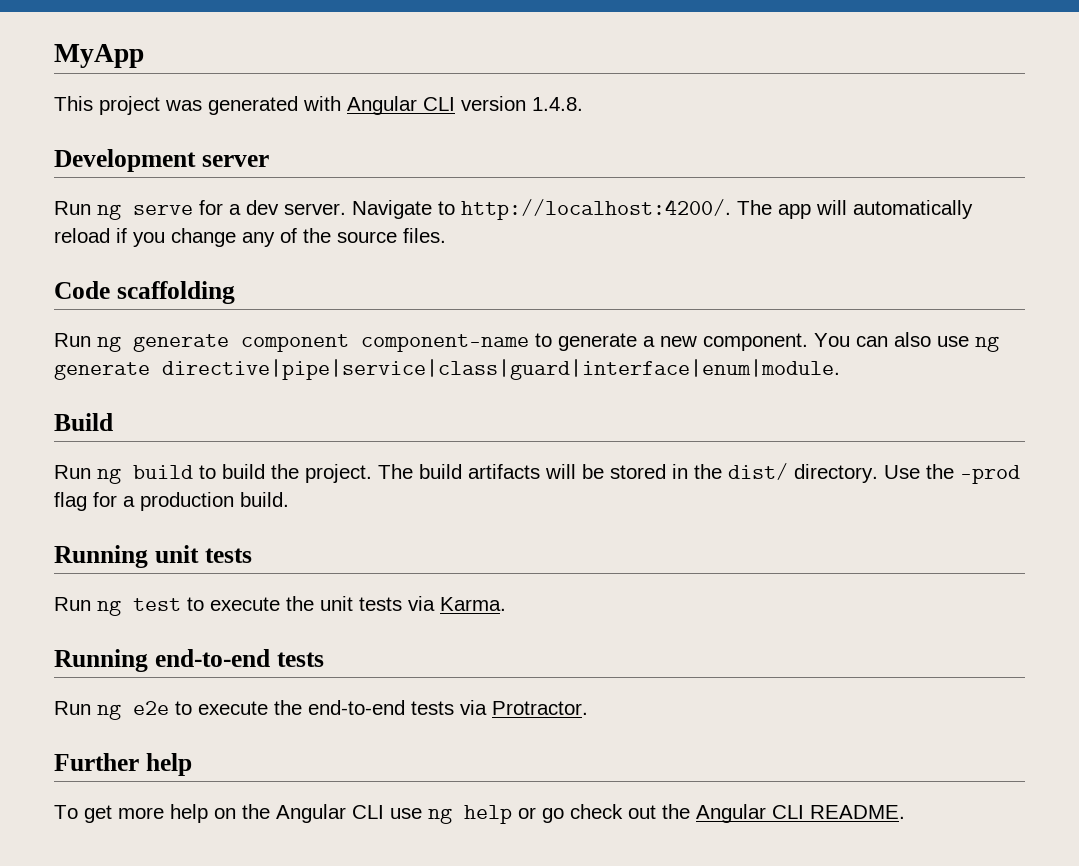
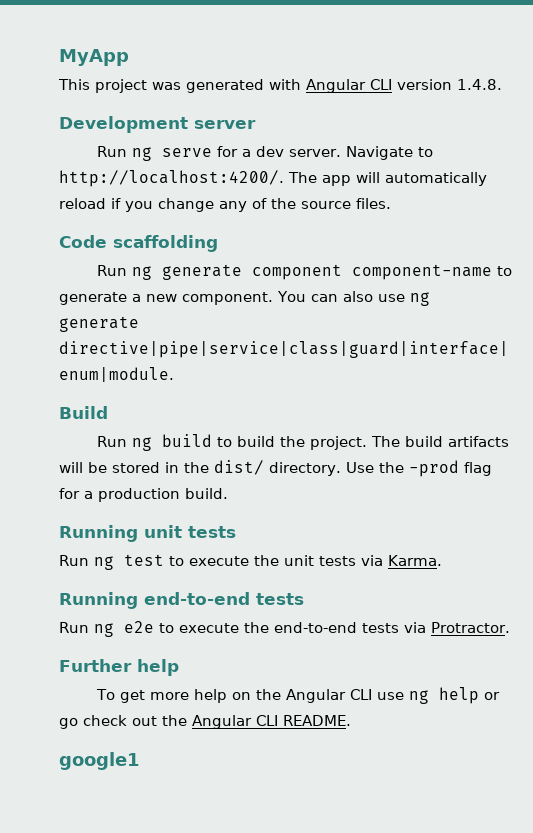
+ google1

